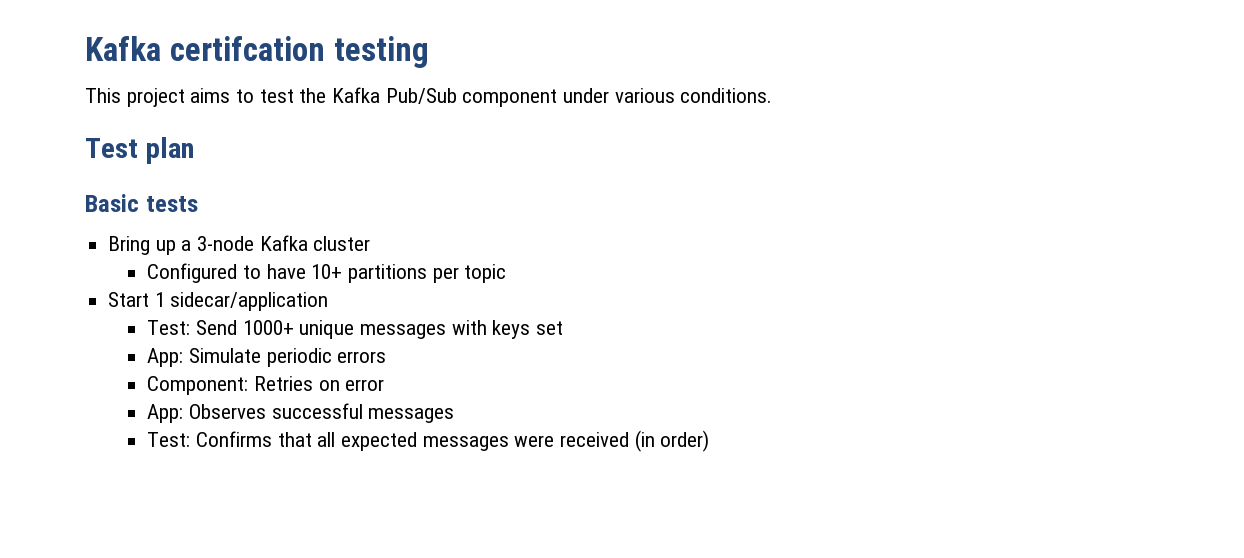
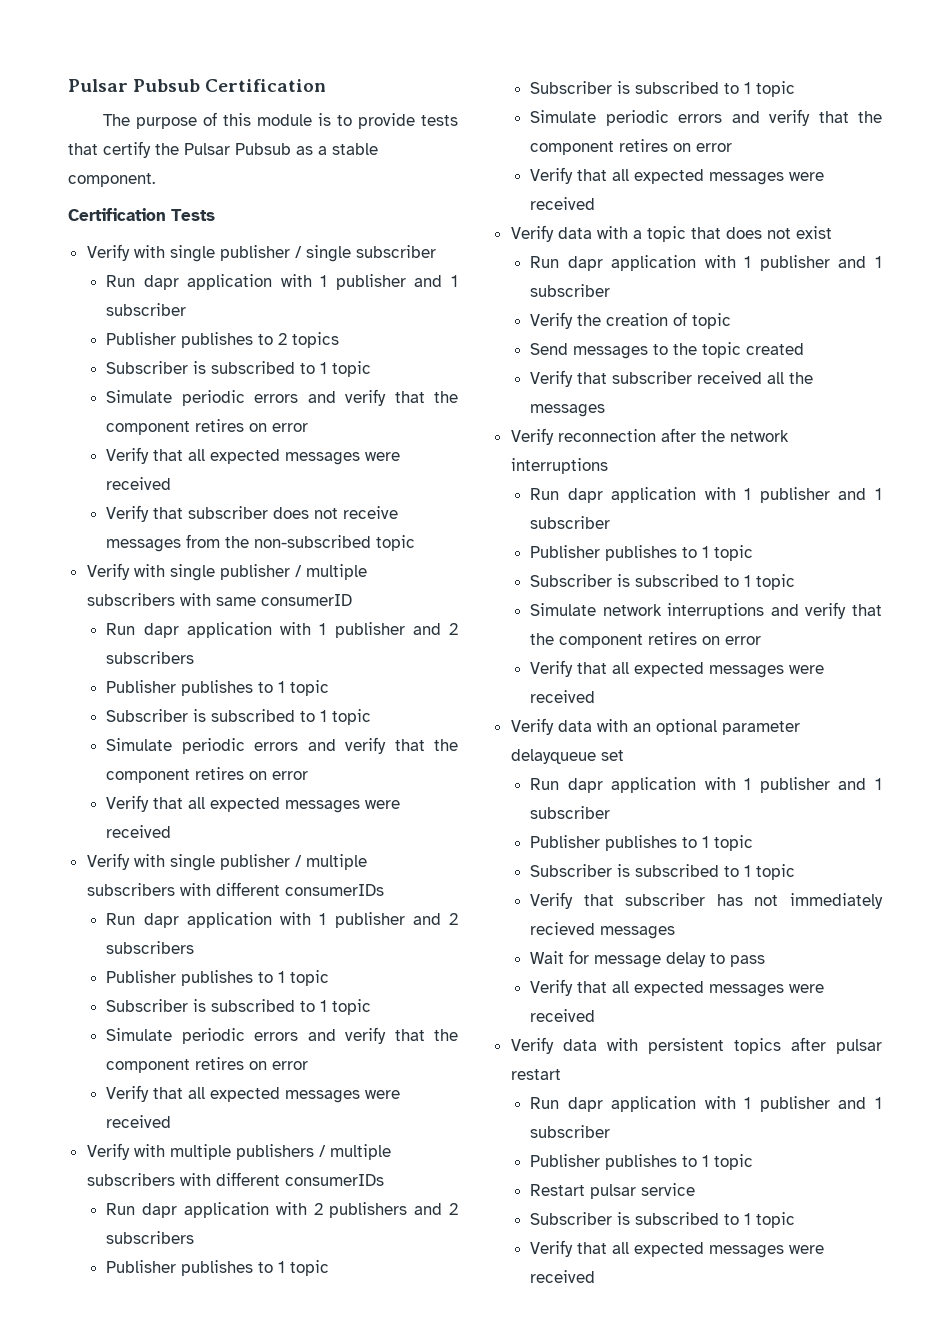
- Kafka certifcation testing
- This project aims to test the Kafka Pub/Sub component under various conditions.
- Test plan
- Basic tests
- Bring up a 3-node Kafka cluster
- Configured to have 10+ partitions per topic
- Start 1 sidecar/application
- Test: Send 1000+ unique messages with keys set
- App: Simulate periodic errors
- Component: Retries on error
- App: Observes successful messages
- Test: Confirms that all expected messages were received (in order)
+ Pulsar Pubsub Certification
+ The purpose of this module is to provide tests that certify the Pulsar Pubsub as a stable component.
+ Certification Tests
+ Verify with single publisher / single subscriber
+ Run dapr application with 1 publisher and 1 subscriber
+ Publisher publishes to 2 topics
+ Subscriber is subscribed to 1 topic
+ Simulate periodic errors and verify that the component retires on error
+ Verify that all expected messages were received
+ Verify that subscriber does not receive messages from the non-subscribed topic
+ Verify with single publisher / multiple subscribers with same consumerID
+ Run dapr application with 1 publisher and 2 subscribers
+ Publisher publishes to 1 topic
+ Subscriber is subscribed to 1 topic
+ Simulate periodic errors and verify that the component retires on error
+ Verify that all expected messages were received
+ Verify with single publisher / multiple subscribers with different consumerIDs
+ Run dapr application with 1 publisher and 2 subscribers
+ Publisher publishes to 1 topic
+ Subscriber is subscribed to 1 topic
+ Simulate periodic errors and verify that the component retires on error
+ Verify that all expected messages were received
+ Verify with multiple publishers / multiple subscribers with different consumerIDs
+ Run dapr application with 2 publishers and 2 subscribers
+ Publisher publishes to 1 topic
+ Subscriber is subscribed to 1 topic
+ Simulate periodic errors and verify that the component retires on error
+ Verify that all expected messages were received
+ Verify data with a topic that does not exist
+ Run dapr application with 1 publisher and 1 subscriber
+ Verify the creation of topic
+ Send messages to the topic created
+ Verify that subscriber received all the messages
+ Verify reconnection after the network interruptions
+ Run dapr application with 1 publisher and 1 subscriber
+ Publisher publishes to 1 topic
+ Subscriber is subscribed to 1 topic
+ Simulate network interruptions and verify that the component retires on error
+ Verify that all expected messages were received
+ Verify data with an optional parameter delayqueue set
+ Run dapr application with 1 publisher and 1 subscriber
+ Publisher publishes to 1 topic
+ Subscriber is subscribed to 1 topic
+ Verify that subscriber has not immediately recieved messages
+ Wait for message delay to pass
+ Verify that all expected messages were received
+ Verify data with persistent topics after pulsar restart
+ Run dapr application with 1 publisher and 1 subscriber
+ Publisher publishes to 1 topic
+ Restart pulsar service
+ Subscriber is subscribed to 1 topic
+ Verify that all expected messages were received

